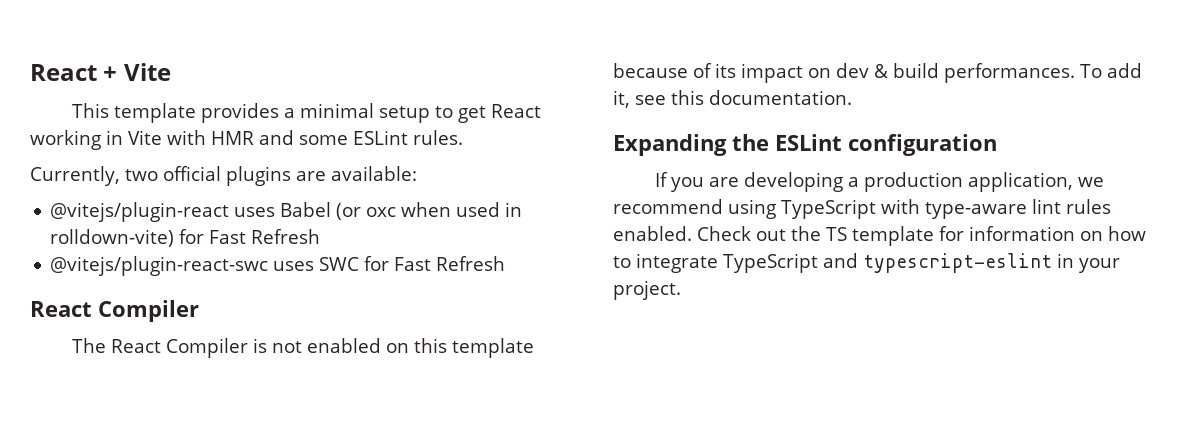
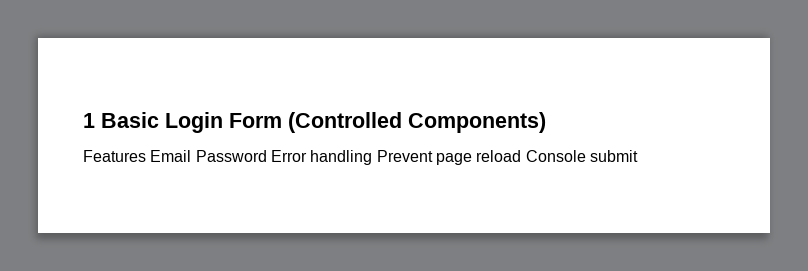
- React + Vite
- This template provides a minimal setup to get React working in Vite with HMR and some ESLint rules.
- Currently, two official plugins are available:
- @vitejs/plugin-react uses Babel (or oxc when used in rolldown-vite) for Fast Refresh
- @vitejs/plugin-react-swc uses SWC for Fast Refresh
- React Compiler
- The React Compiler is not enabled on this template because of its impact on dev & build performances. To add it, see this documentation.
- Expanding the ESLint configuration
- If you are developing a production application, we recommend using TypeScript with type-aware lint rules enabled. Check out the TS template for information on how to integrate TypeScript and typescript-eslint in your project.
+ 1 Basic Login Form (Controlled Components)
+ Features Email Password Error handling Prevent page reload Console submit

